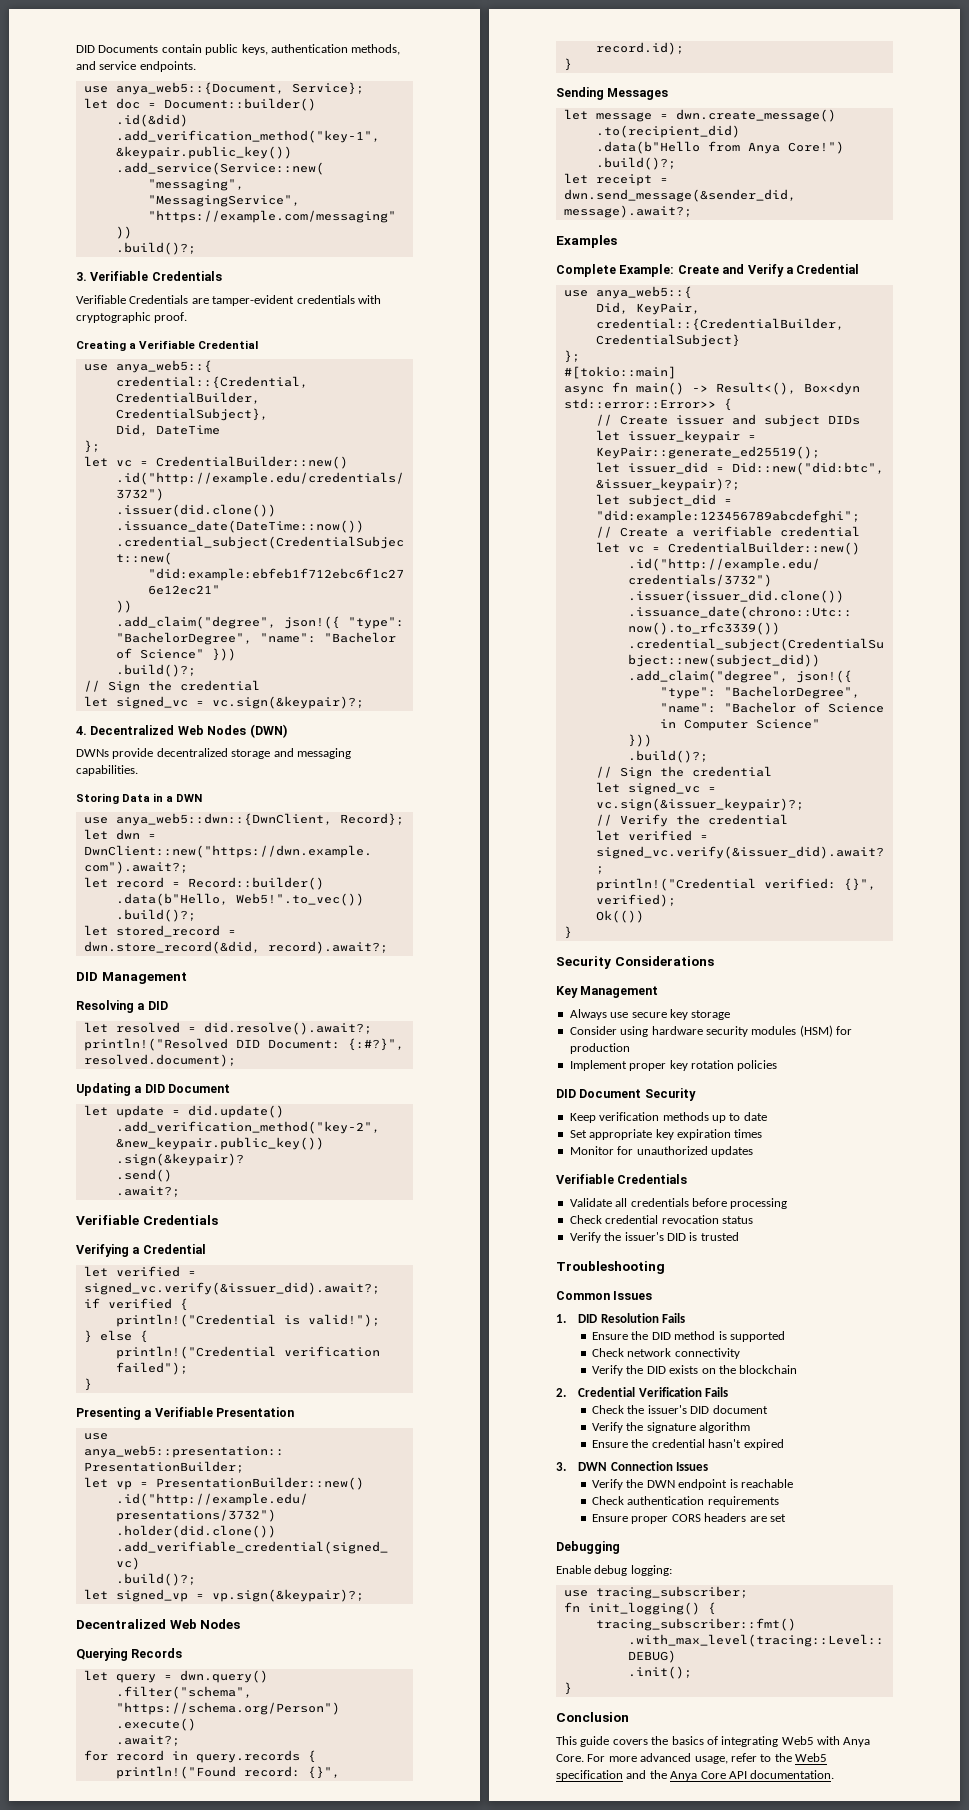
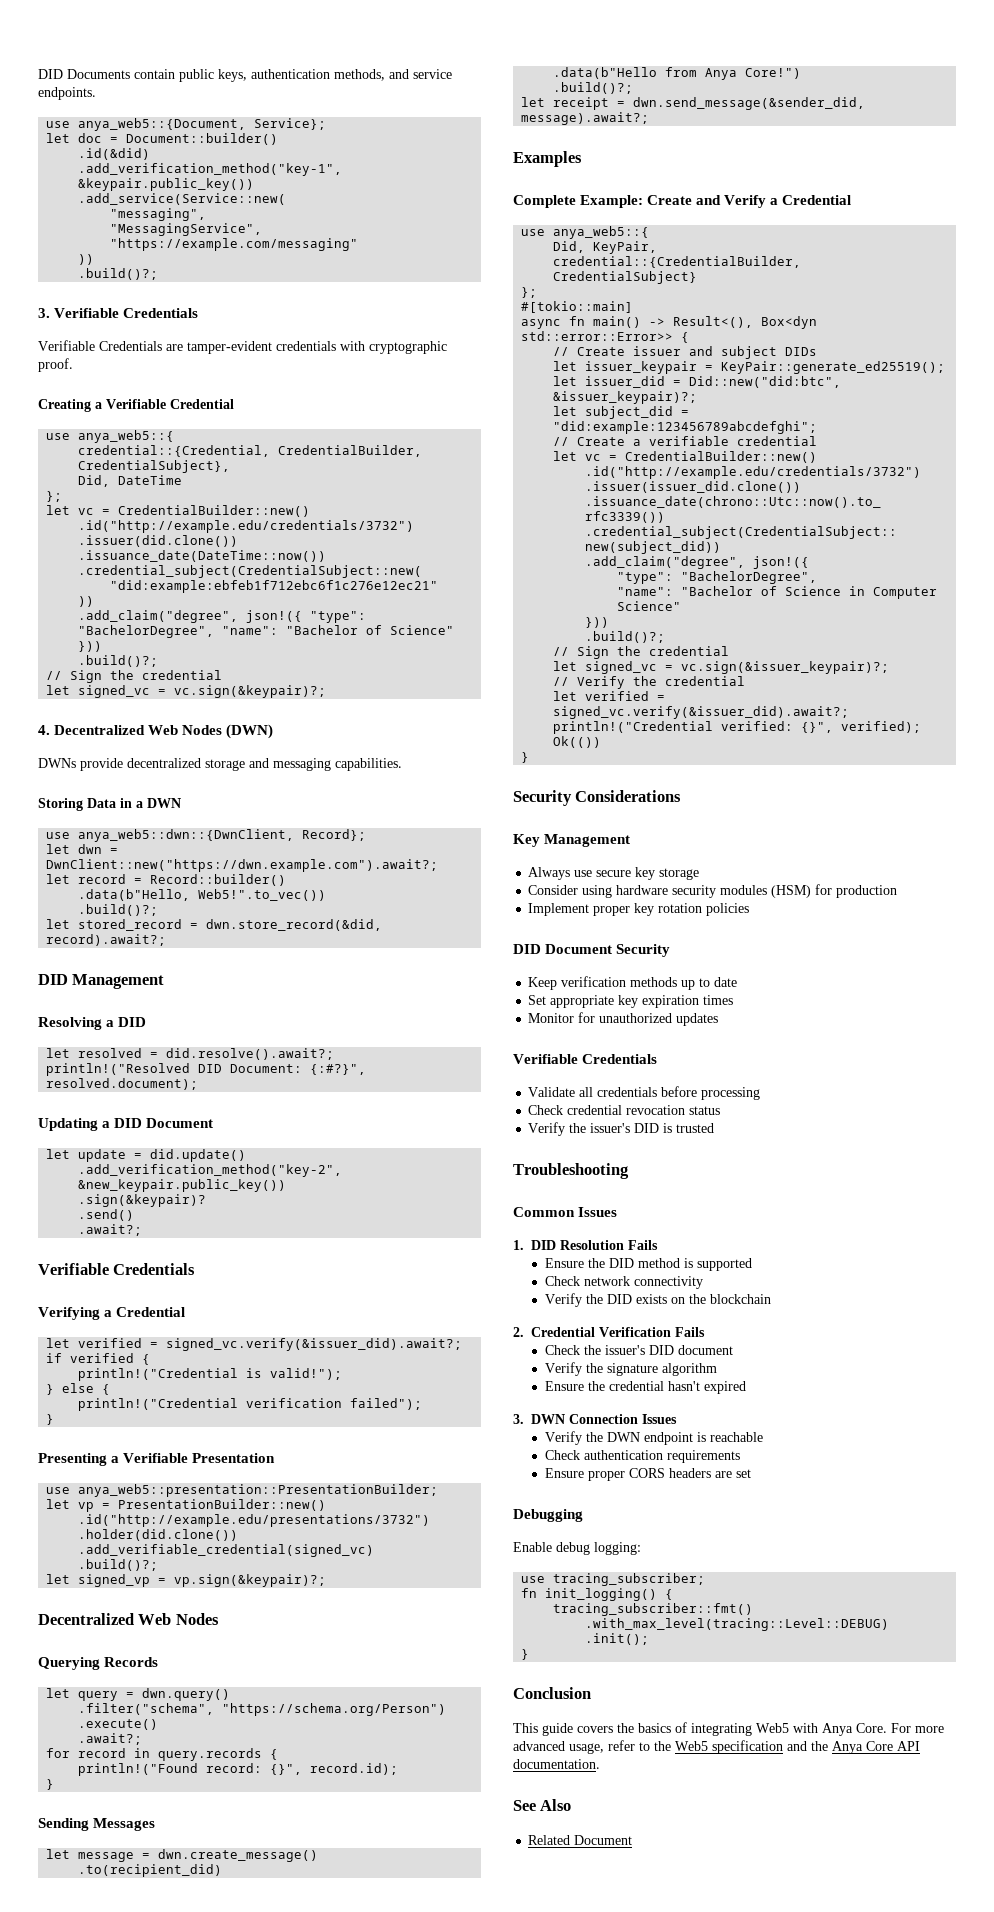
+ See Also
+ Related Document

